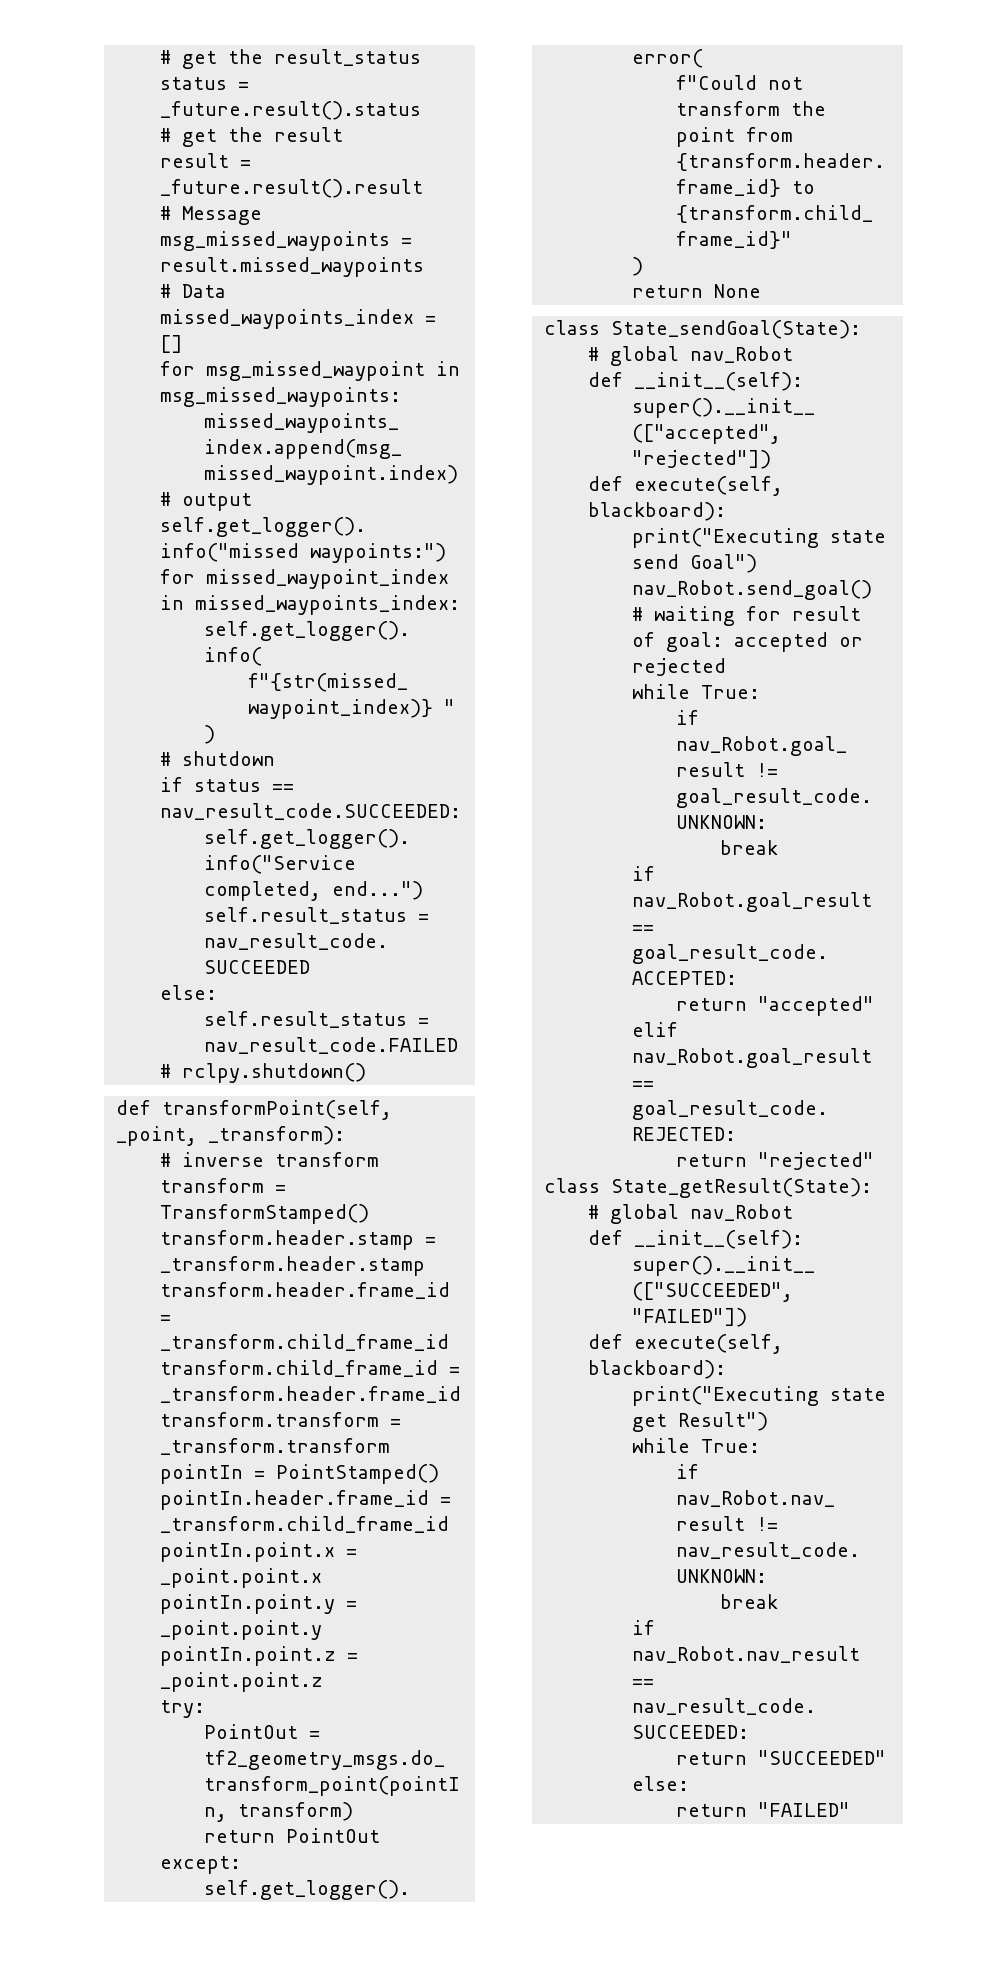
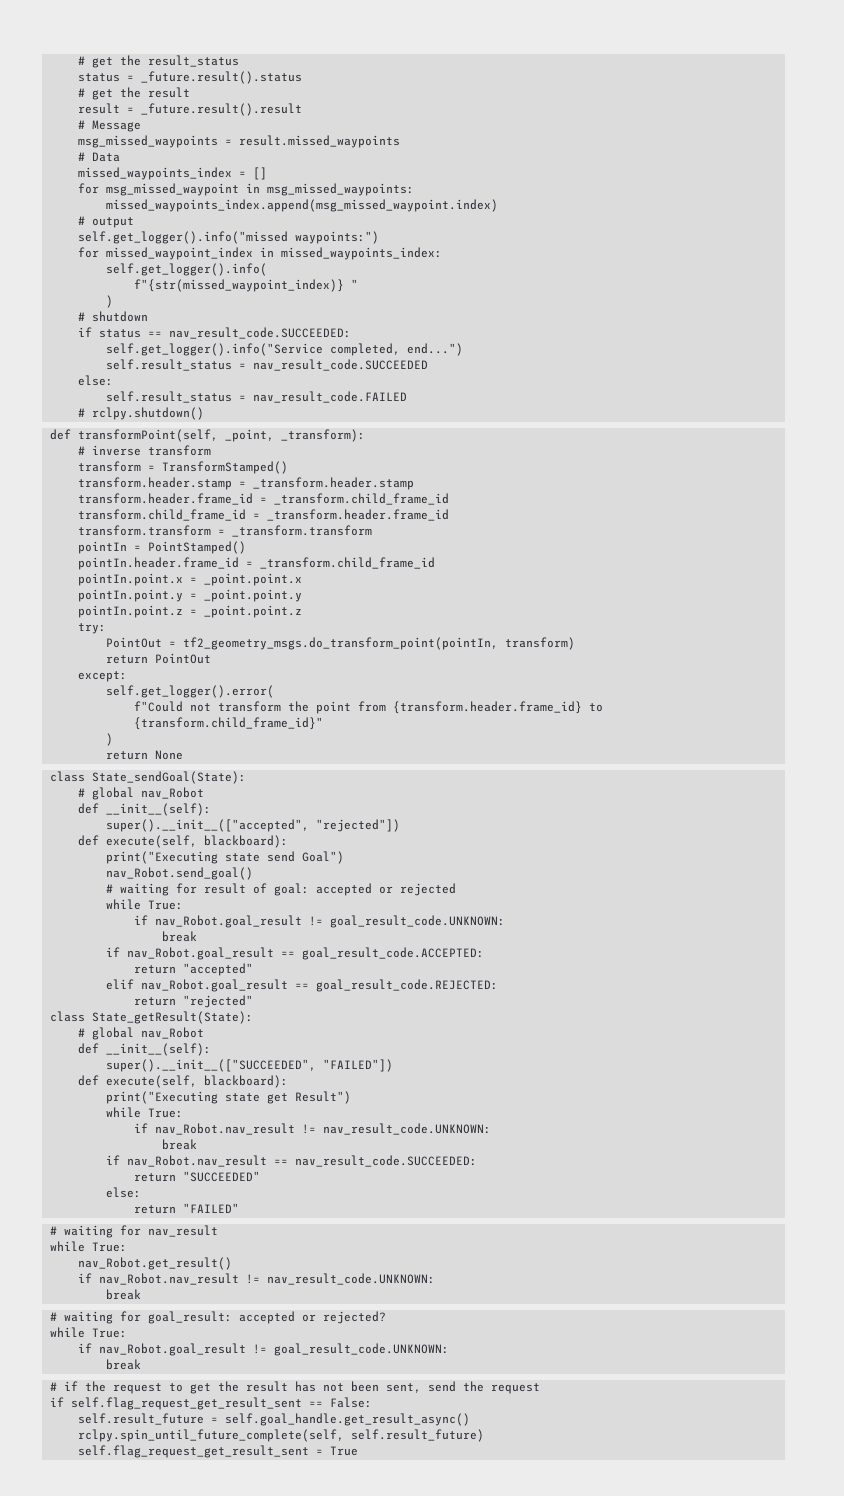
+ # waiting for nav_result
+ while True:
+ nav_Robot.get_result()
+ if nav_Robot.nav_result != nav_result_code.UNKNOWN:
+ break
+ # waiting for goal_result: accepted or rejected?
+ while True:
+ if nav_Robot.goal_result != goal_result_code.UNKNOWN:
+ break
+ # if the request to get the result has not been sent, send the request
+ if self.flag_request_get_result_sent == False:
+ self.result_future = self.goal_handle.get_result_async()
+ rclpy.spin_until_future_complete(self, self.result_future)
+ self.flag_request_get_result_sent = True

